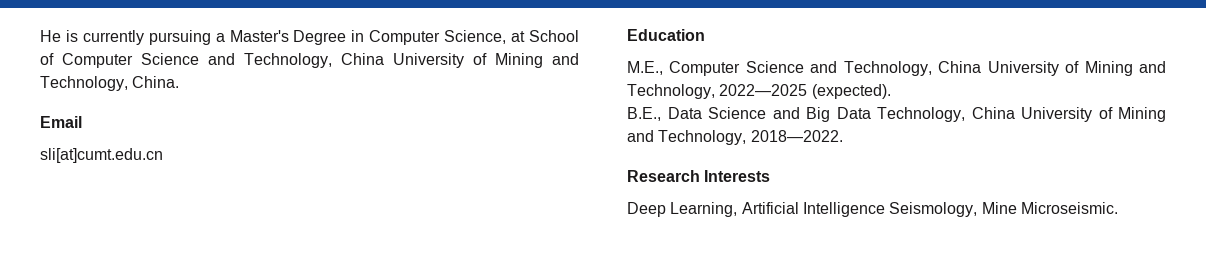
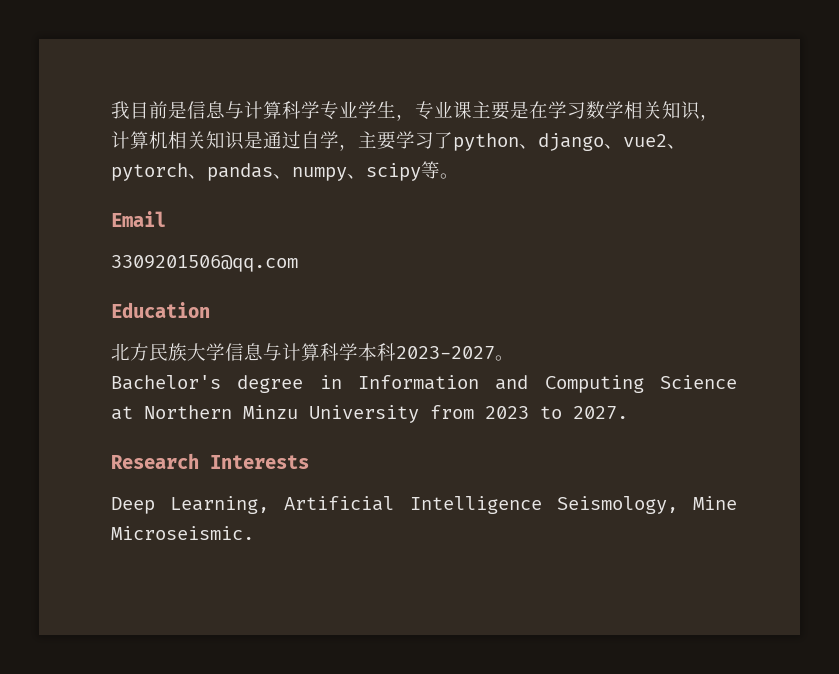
- He is currently pursuing a Master's Degree in Computer Science, at School of Computer Science and Technology, China University of Mining and Technology, China.
+ 我目前是信息与计算科学专业学生，专业课主要是在学习数学相关知识，计算机相关知识是通过自学，主要学习了python、django、vue2、pytorch、pandas、numpy、scipy等。
- sli[at]cumt.edu.cn
+ 3309201506@qq.com
- M.E., Computer Science and Technology, China University of Mining and Technology, 2022—2025 (expected).
- B.E., Data Science and Big Data Technology, China University of Mining and Technology, 2018—2022.
+ 北方民族大学信息与计算科学本科2023-2027。
+ Bachelor's degree in Information and Computing Science at Northern Minzu University from 2023 to 2027.

